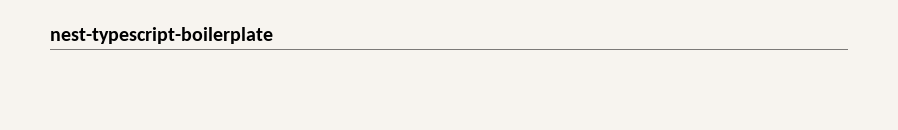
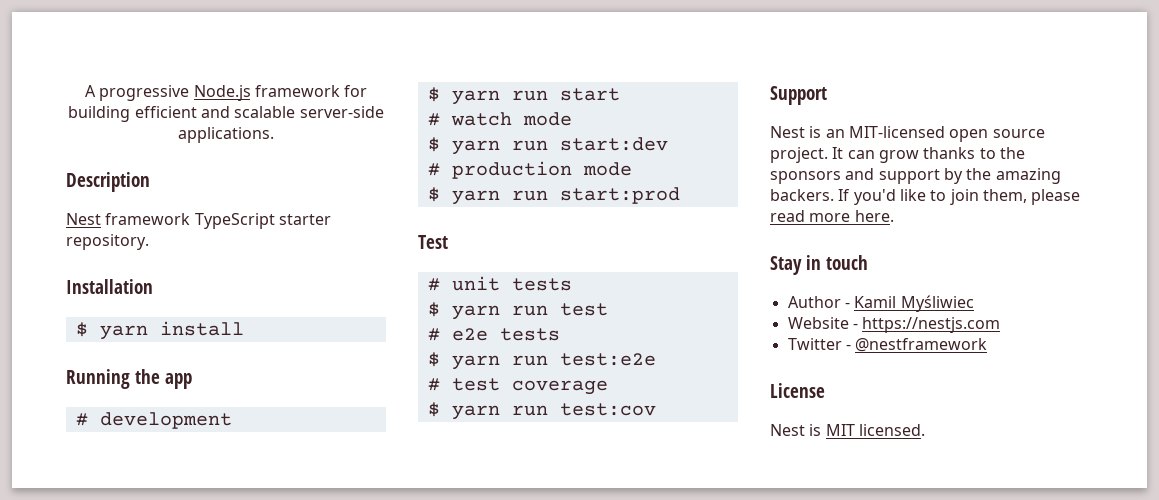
- nest-typescript-boilerplate
+ A progressive Node.js framework for building efficient and scalable server-side applications.
+ Description
+ Nest framework TypeScript starter repository.
+ Installation
+ $ yarn install
+ Running the app
+ # development
+ $ yarn run start
+ # watch mode
+ $ yarn run start:dev
+ # production mode
+ $ yarn run start:prod
+ Test
+ # unit tests
+ $ yarn run test
+ # e2e tests
+ $ yarn run test:e2e
+ # test coverage
+ $ yarn run test:cov
+ Support
+ Nest is an MIT-licensed open source project. It can grow thanks to the sponsors and support by the amazing backers. If you'd like to join them, please read more here.
+ Stay in touch
+ Author - Kamil Myśliwiec
+ Website - https://nestjs.com
+ Twitter - @nestframework
+ License
+ Nest is MIT licensed.

